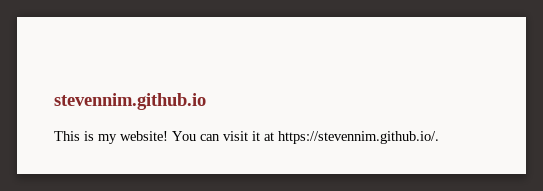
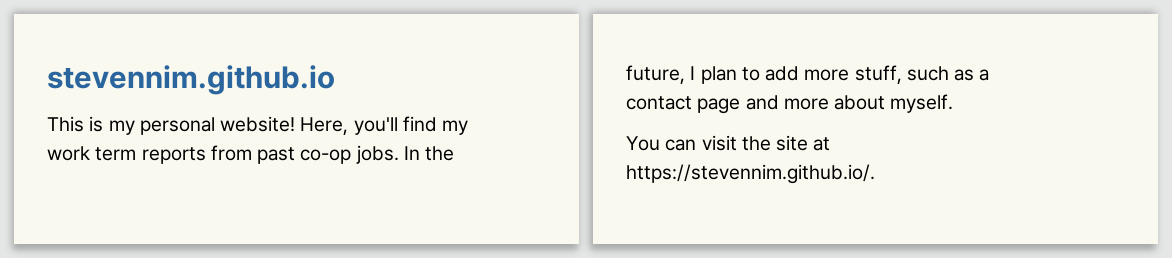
- This is my website! You can visit it at https://stevennim.github.io/.
+ This is my personal website! Here, you'll find my work term reports from past co-op jobs. In the future, I plan to add more stuff, such as a contact page and more about myself.
+ You can visit the site at https://stevennim.github.io/.

